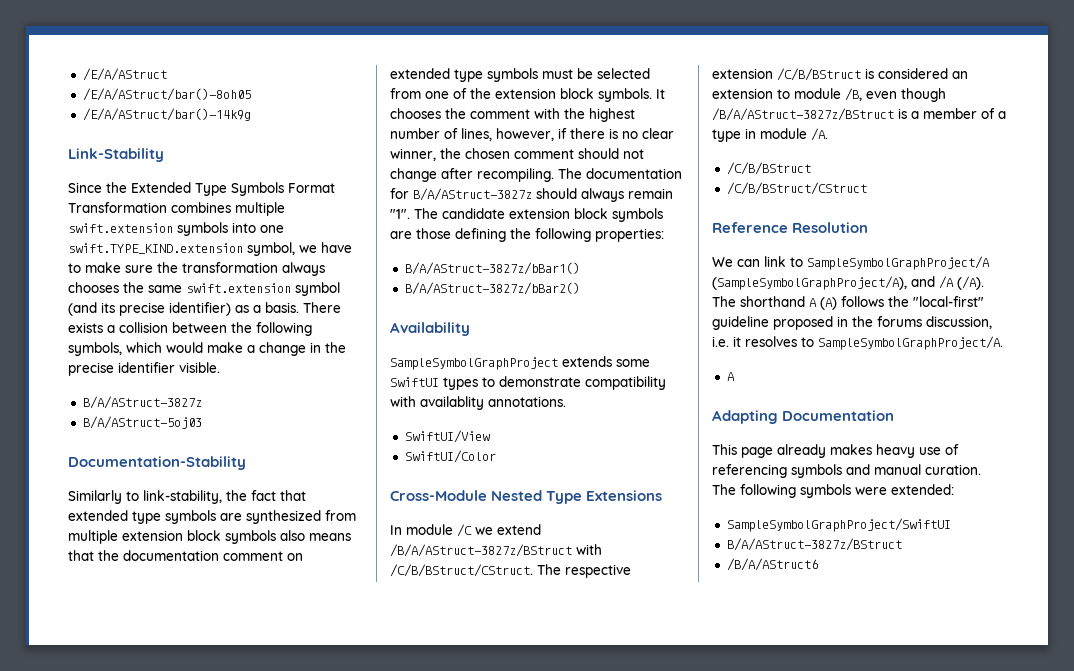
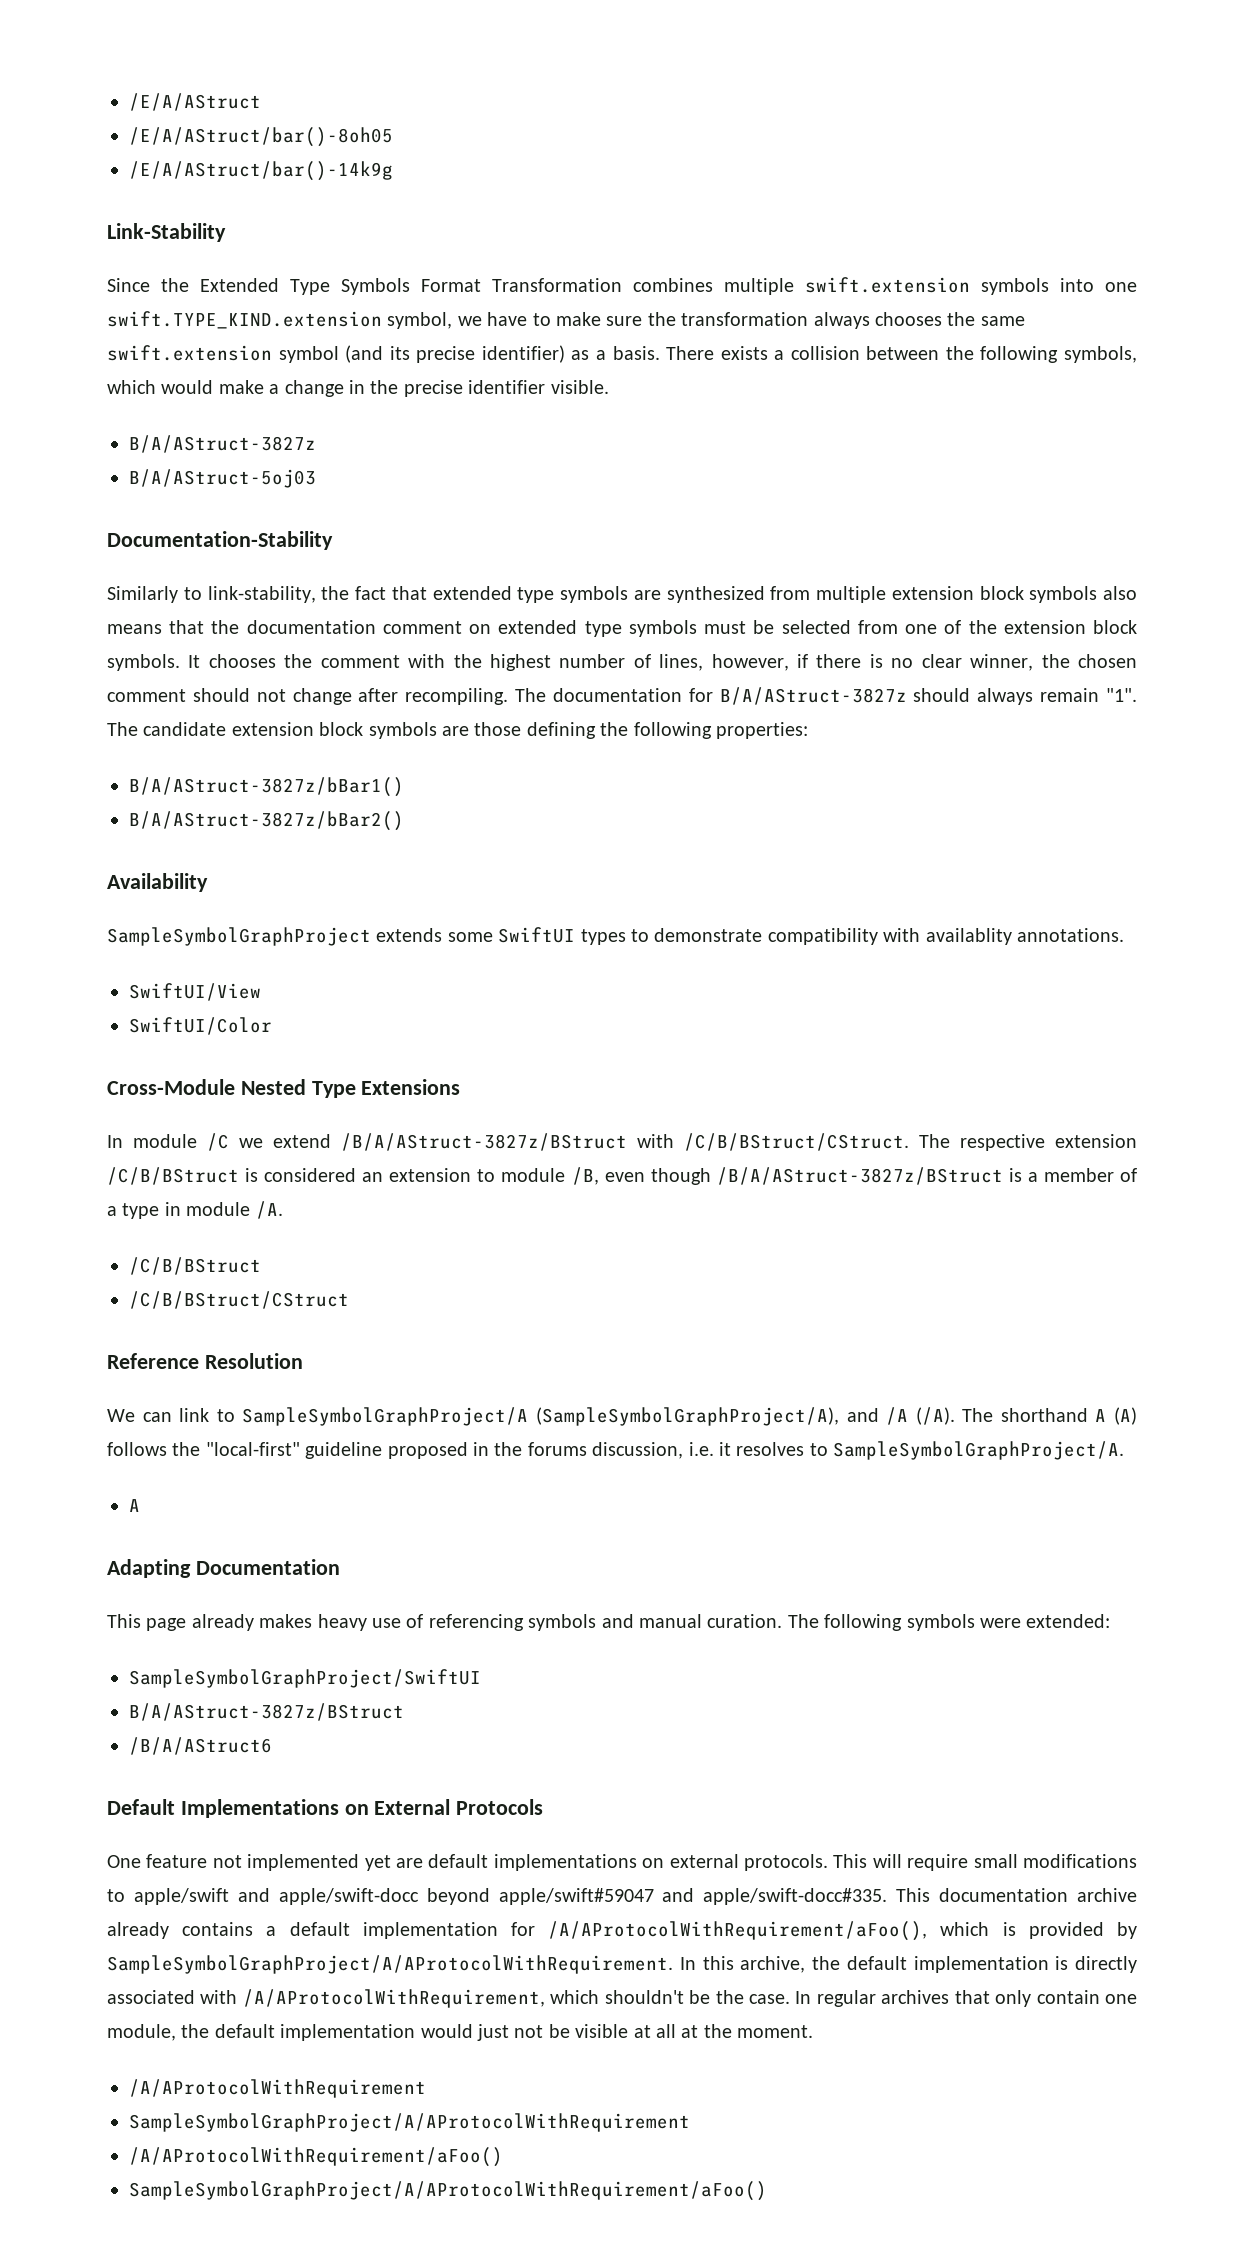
+ Default Implementations on External Protocols
+ One feature not implemented yet are default implementations on external protocols. This will require small modifications to apple/swift and apple/swift-docc beyond apple/swift#59047 and apple/swift-docc#335. This documentation archive already contains a default implementation for /A/AProtocolWithRequirement/aFoo(), which is provided by SampleSymbolGraphProject/A/AProtocolWithRequirement. In this archive, the default implementation is directly associated with /A/AProtocolWithRequirement, which shouldn't be the case. In regular archives that only contain one module, the default implementation would just not be visible at all at the moment.
+ /A/AProtocolWithRequirement
+ SampleSymbolGraphProject/A/AProtocolWithRequirement
+ /A/AProtocolWithRequirement/aFoo()
+ SampleSymbolGraphProject/A/AProtocolWithRequirement/aFoo()

